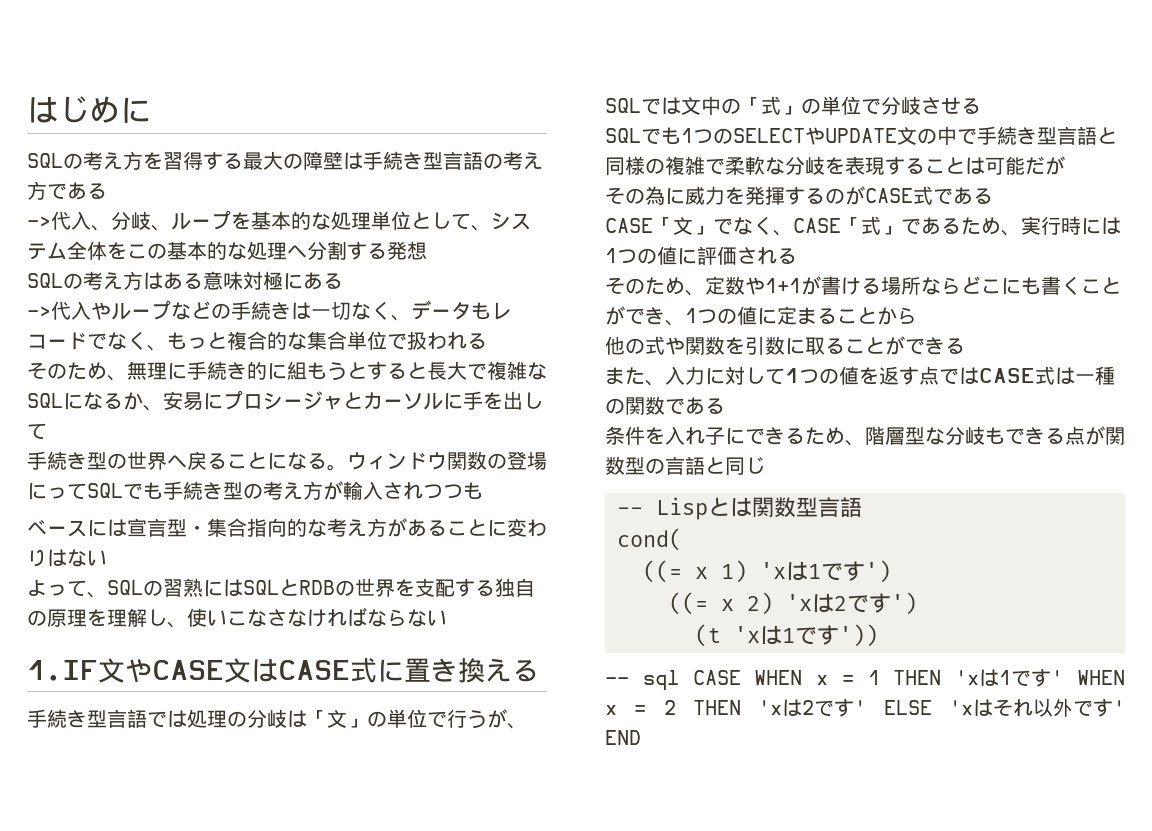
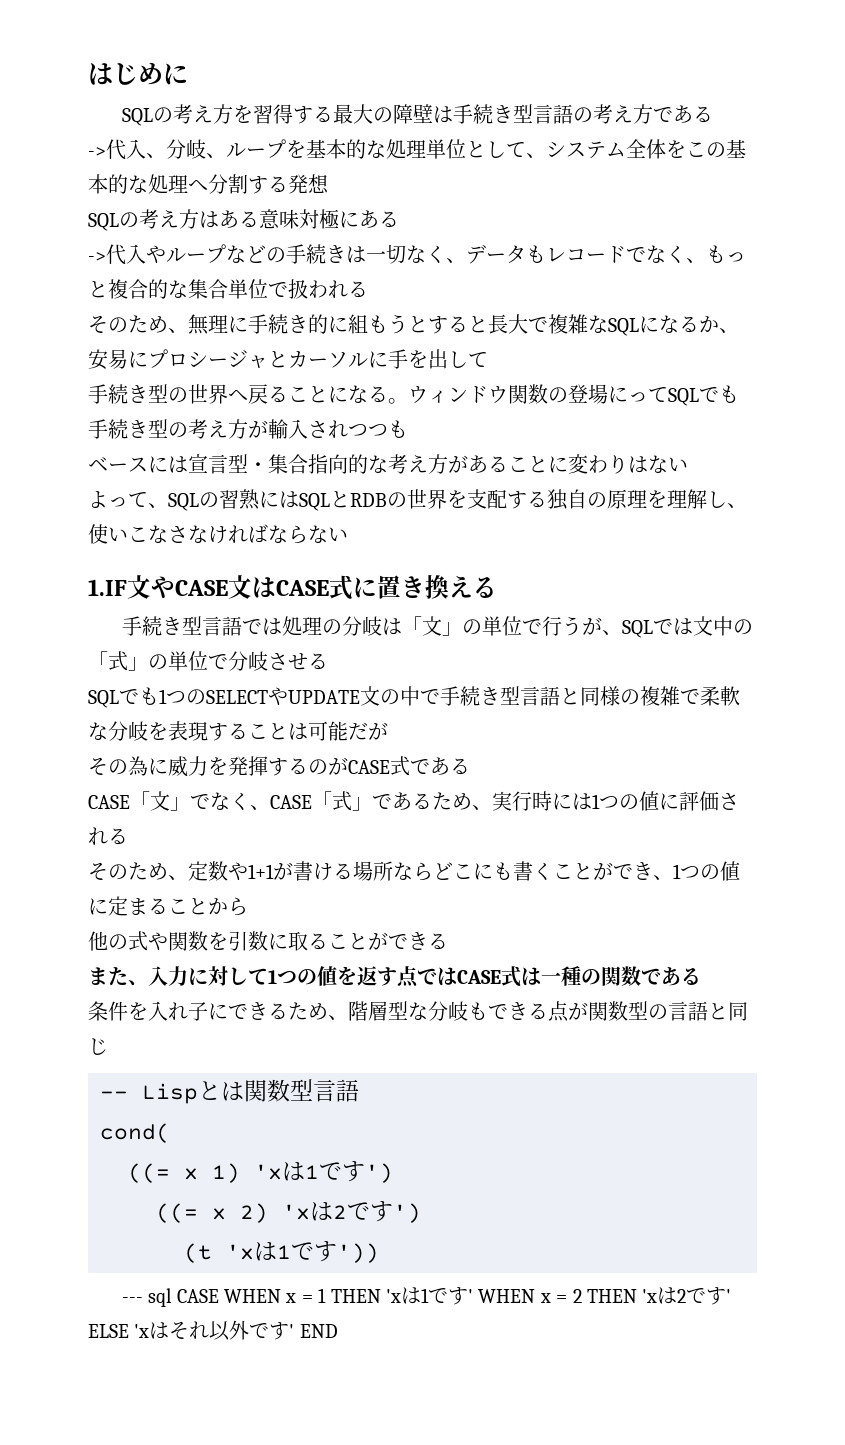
- -- sql CASE WHEN x = 1 THEN 'xは1です' WHEN x = 2 THEN 'xは2です' ELSE 'xはそれ以外です' END
+ --- sql CASE WHEN x = 1 THEN 'xは1です' WHEN x = 2 THEN 'xは2です' ELSE 'xはそれ以外です' END

